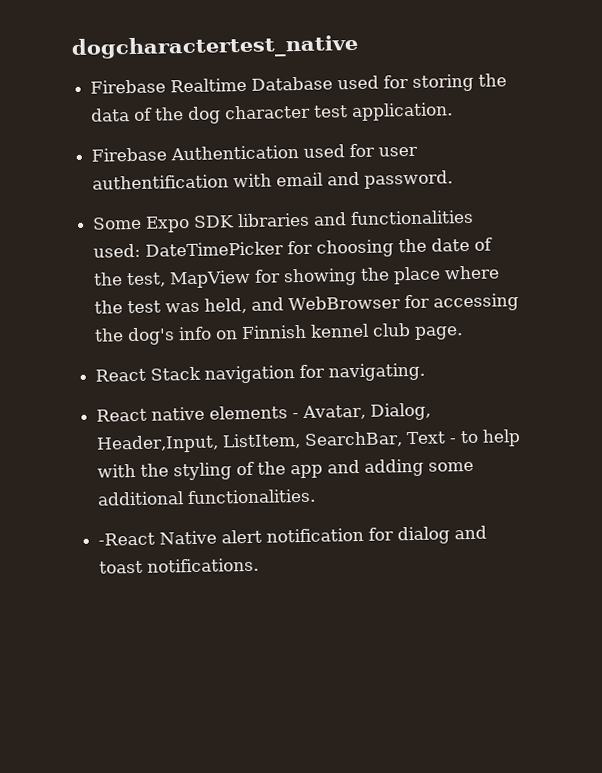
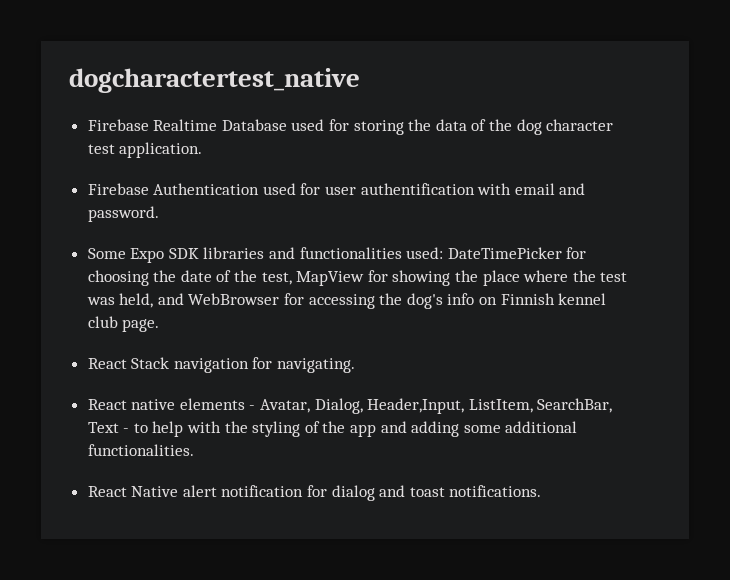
- -React Native alert notification for dialog and toast notifications.
+ React Native alert notification for dialog and toast notifications.

